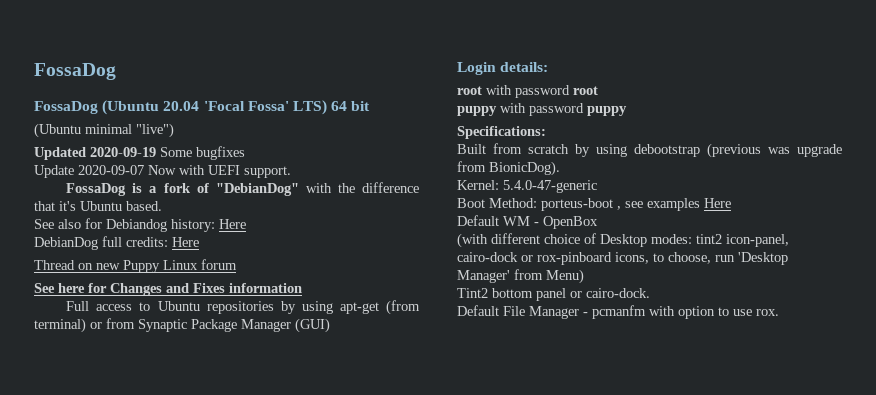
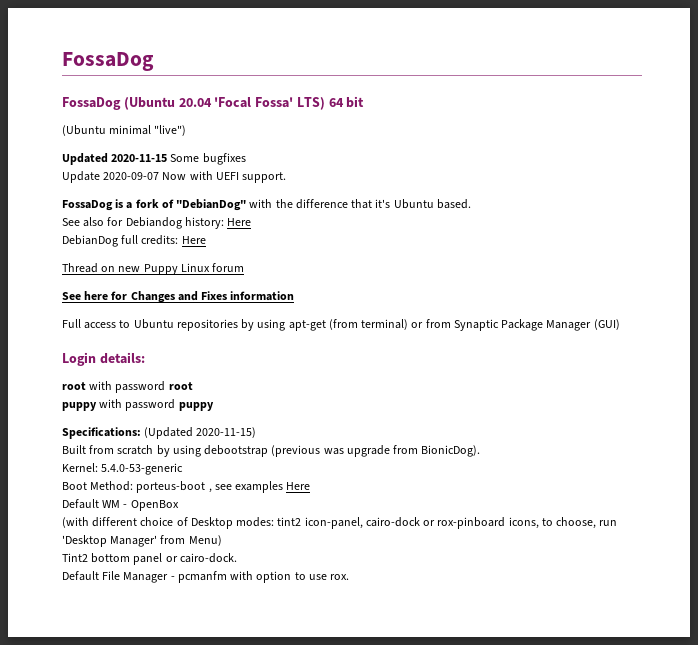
- Updated 2020-09-19 Some bugfixes
+ Updated 2020-11-15 Some bugfixes
- Specifications:
+ Specifications: (Updated 2020-11-15)
- Kernel: 5.4.0-47-generic
+ Kernel: 5.4.0-53-generic

